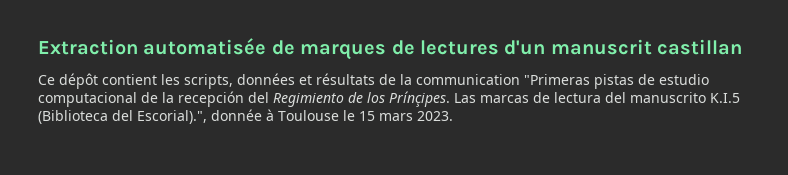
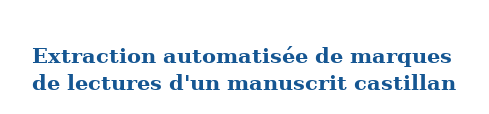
- Ce dépôt contient les scripts, données et résultats de la communication "Primeras pistas de estudio computacional de la recepción del Regimiento de los Prínçipes. Las marcas de lectura del manuscrito K.I.5 (Biblioteca del Escorial).", donnée à Toulouse le 15 mars 2023.

